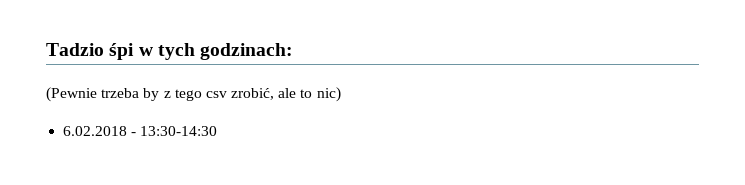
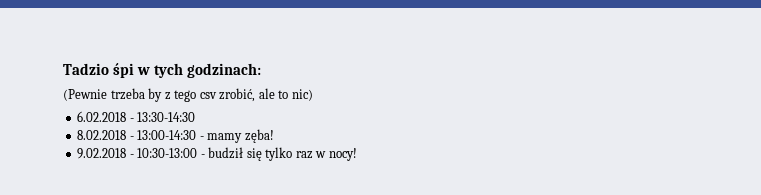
+ 8.02.2018 - 13:00-14:30 - mamy zęba!
+ 9.02.2018 - 10:30-13:00 - budził się tylko raz w nocy!

